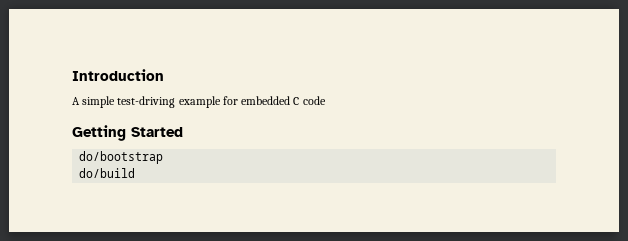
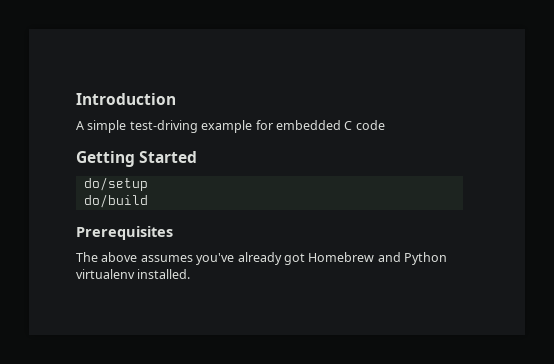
- do/bootstrap
+ do/setup
+ Prerequisites
+ The above assumes you've already got Homebrew and Python virtualenv installed.

